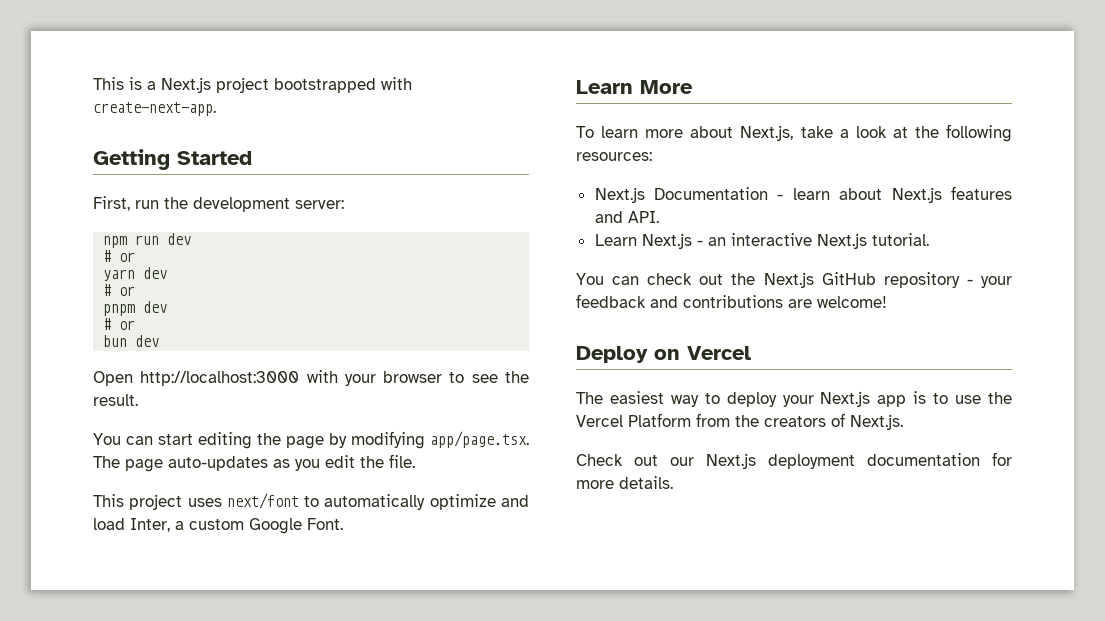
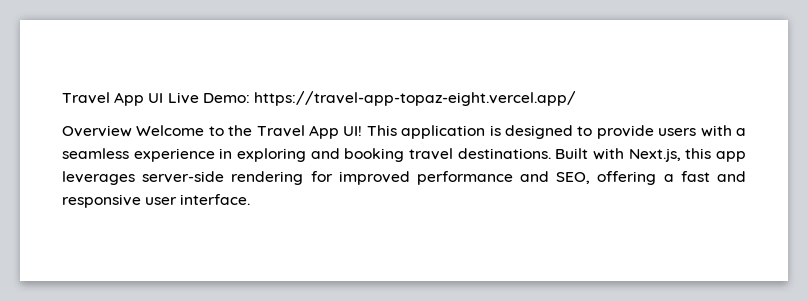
- This is a Next.js project bootstrapped with create-next-app.
- Getting Started
- First, run the development server:
- npm run dev
- # or
- yarn dev
- # or
- pnpm dev
- # or
- bun dev
- Open http://localhost:3000 with your browser to see the result.
- You can start editing the page by modifying app/page.tsx. The page auto-updates as you edit the file.
- This project uses next/font to automatically optimize and load Inter, a custom Google Font.
- Learn More
- To learn more about Next.js, take a look at the following resources:
- Next.js Documentation - learn about Next.js features and API.
- Learn Next.js - an interactive Next.js tutorial.
- You can check out the Next.js GitHub repository - your feedback and contributions are welcome!
- Deploy on Vercel
- The easiest way to deploy your Next.js app is to use the Vercel Platform from the creators of Next.js.
- Check out our Next.js deployment documentation for more details.
+ Travel App UI Live Demo: https://travel-app-topaz-eight.vercel.app/
+ Overview Welcome to the Travel App UI! This application is designed to provide users with a seamless experience in exploring and booking travel destinations. Built with Next.js, this app leverages server-side rendering for improved performance and SEO, offering a fast and responsive user interface.

